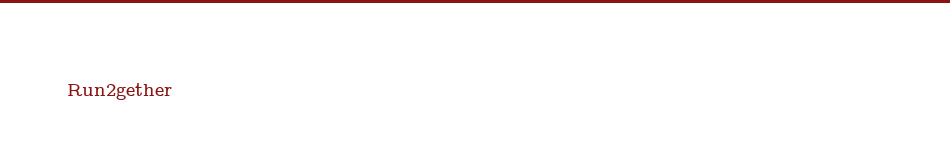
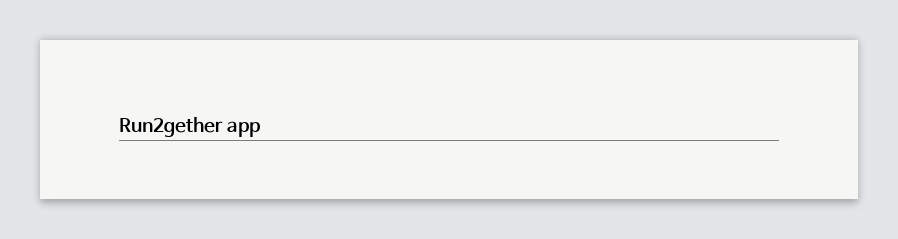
- Run2gether
+ Run2gether app

